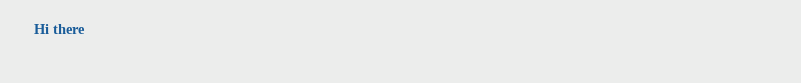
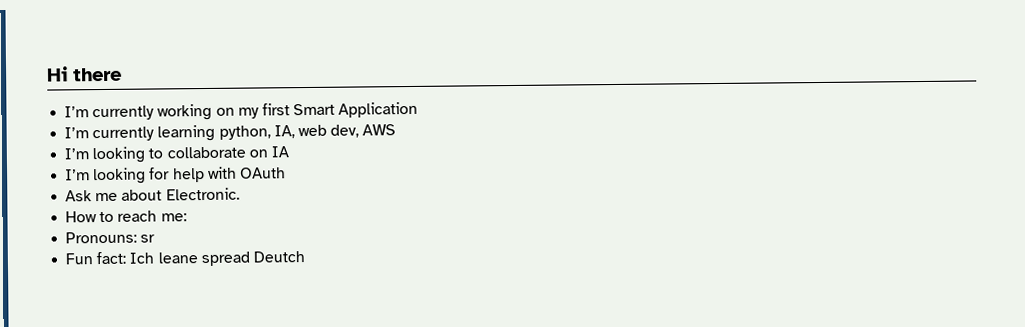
+ I’m currently working on my first Smart Application
+ I’m currently learning python, IA, web dev, AWS
+ I’m looking to collaborate on IA
+ I’m looking for help with OAuth
+ Ask me about Electronic.
+ How to reach me:
+ Pronouns: sr
+ Fun fact: Ich leane spread Deutch

